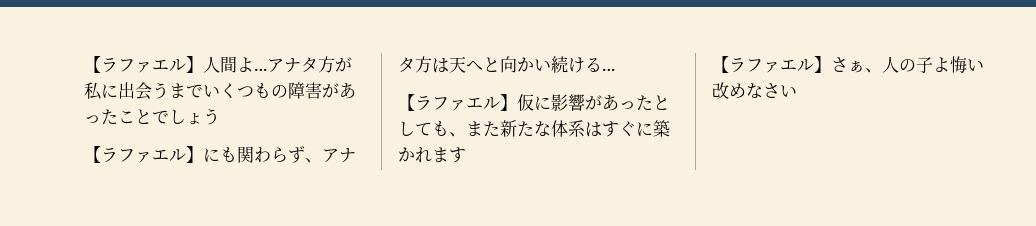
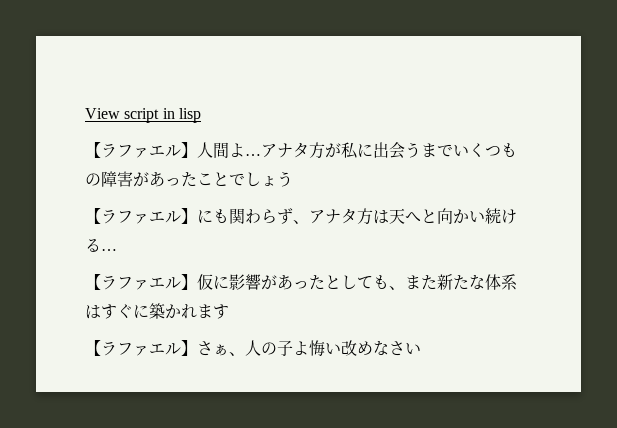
+ View script in lisp

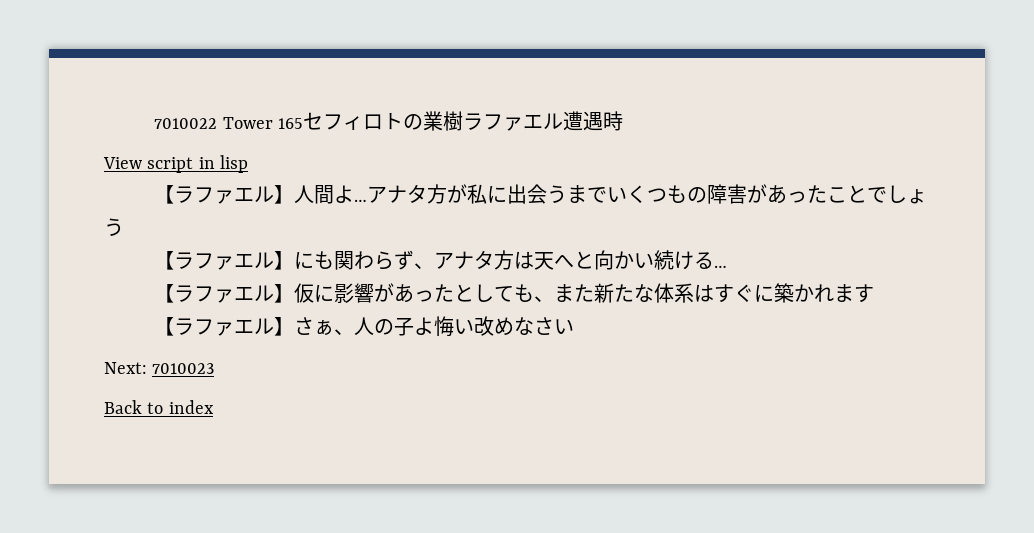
+ 7010022 Tower 165セフィロトの業樹ラファエル遭遇時
+ Next: 7010023
+ Back to index

